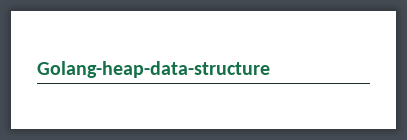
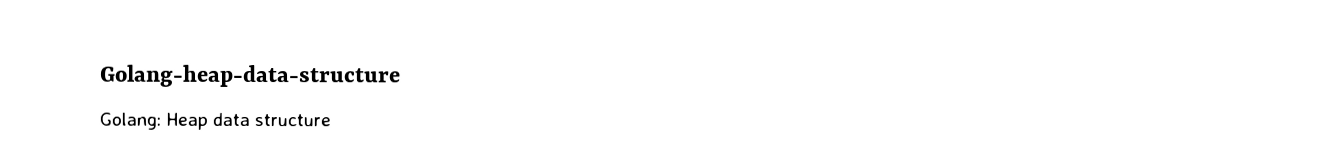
+ Golang: Heap data structure

